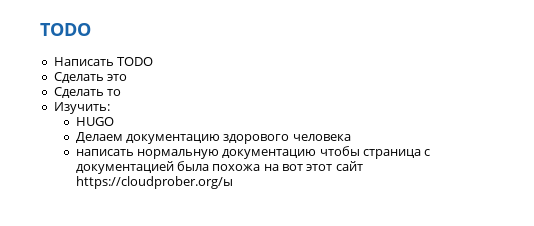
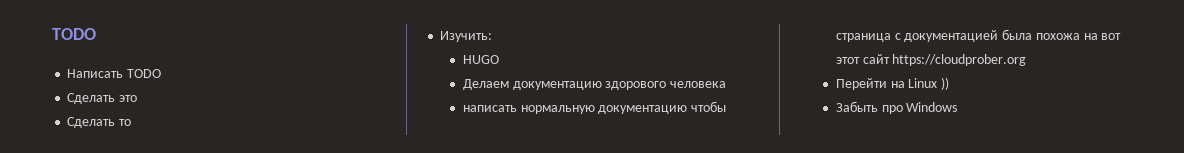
- написать нормальную документацию чтобы страница с документацией была похожа на вот этот сайт https://cloudprober.org/ы
+ написать нормальную документацию чтобы страница с документацией была похожа на вот этот сайт https://cloudprober.org
+ Перейти на Linux ))
+ Забыть про Windows

